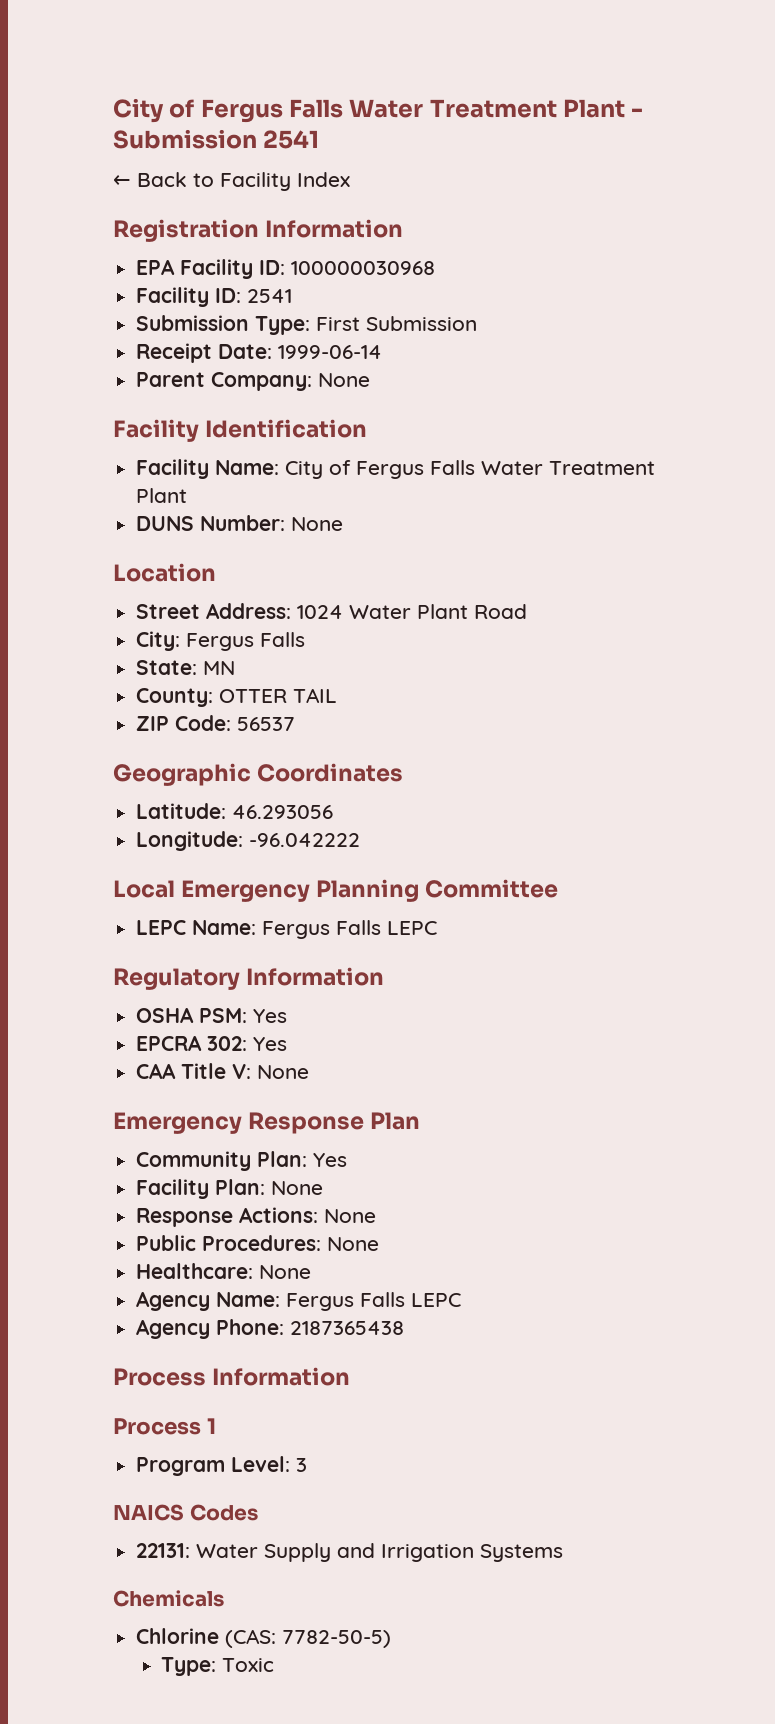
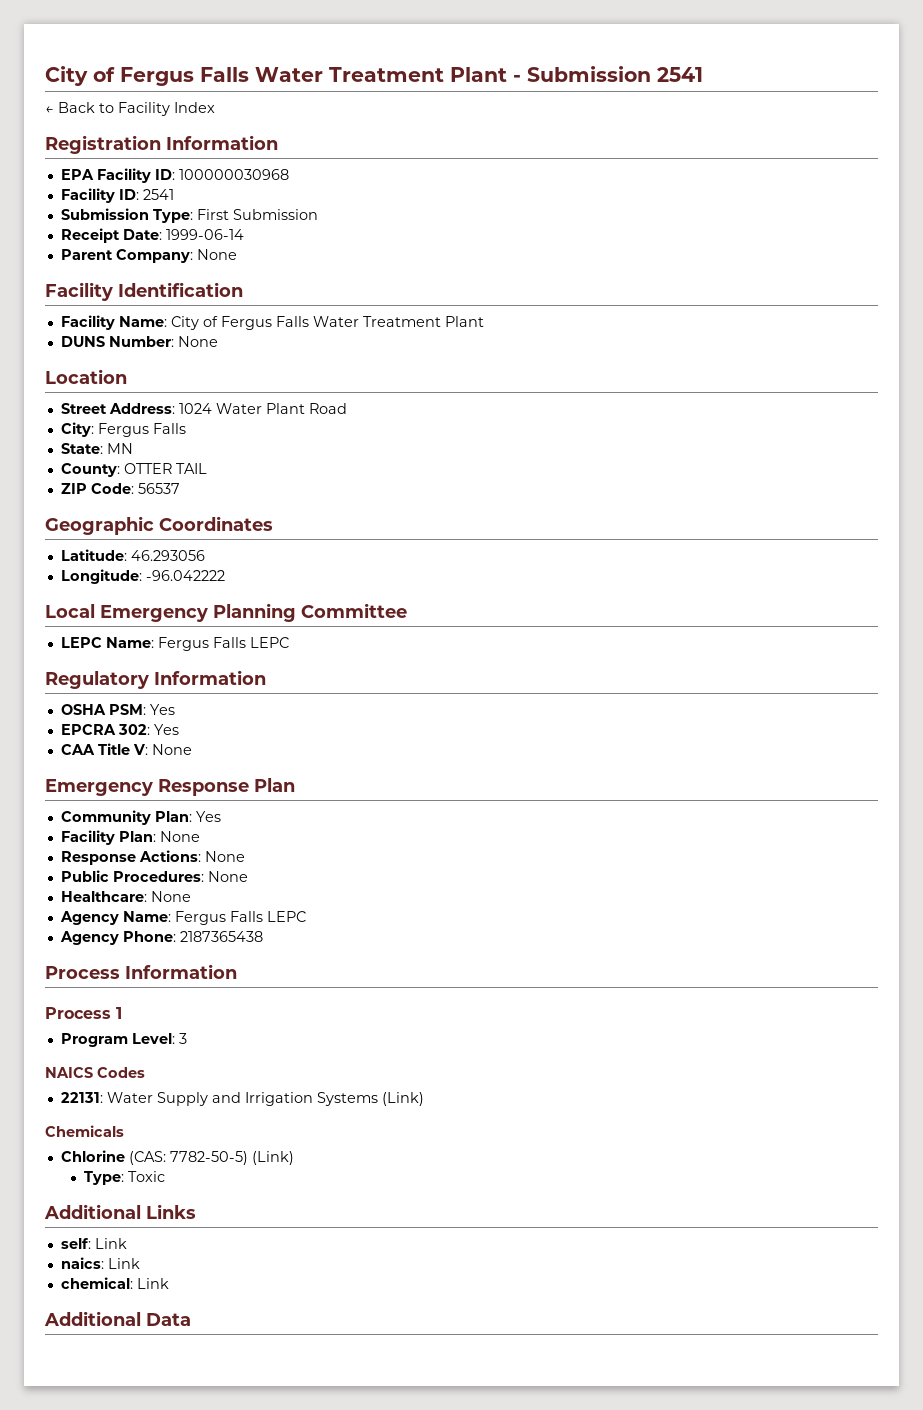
- 22131: Water Supply and Irrigation Systems
+ 22131: Water Supply and Irrigation Systems (Link)
- Chlorine (CAS: 7782-50-5)
+ Chlorine (CAS: 7782-50-5) (Link)
+ Additional Links
+ self: Link
+ naics: Link
+ chemical: Link
+ Additional Data

